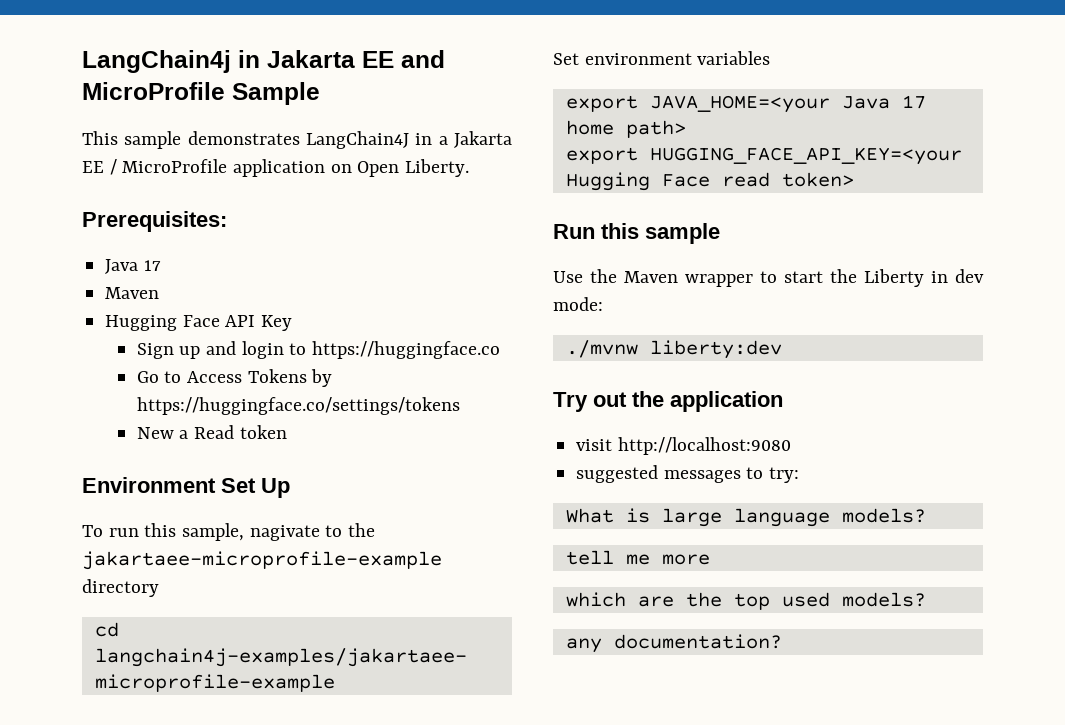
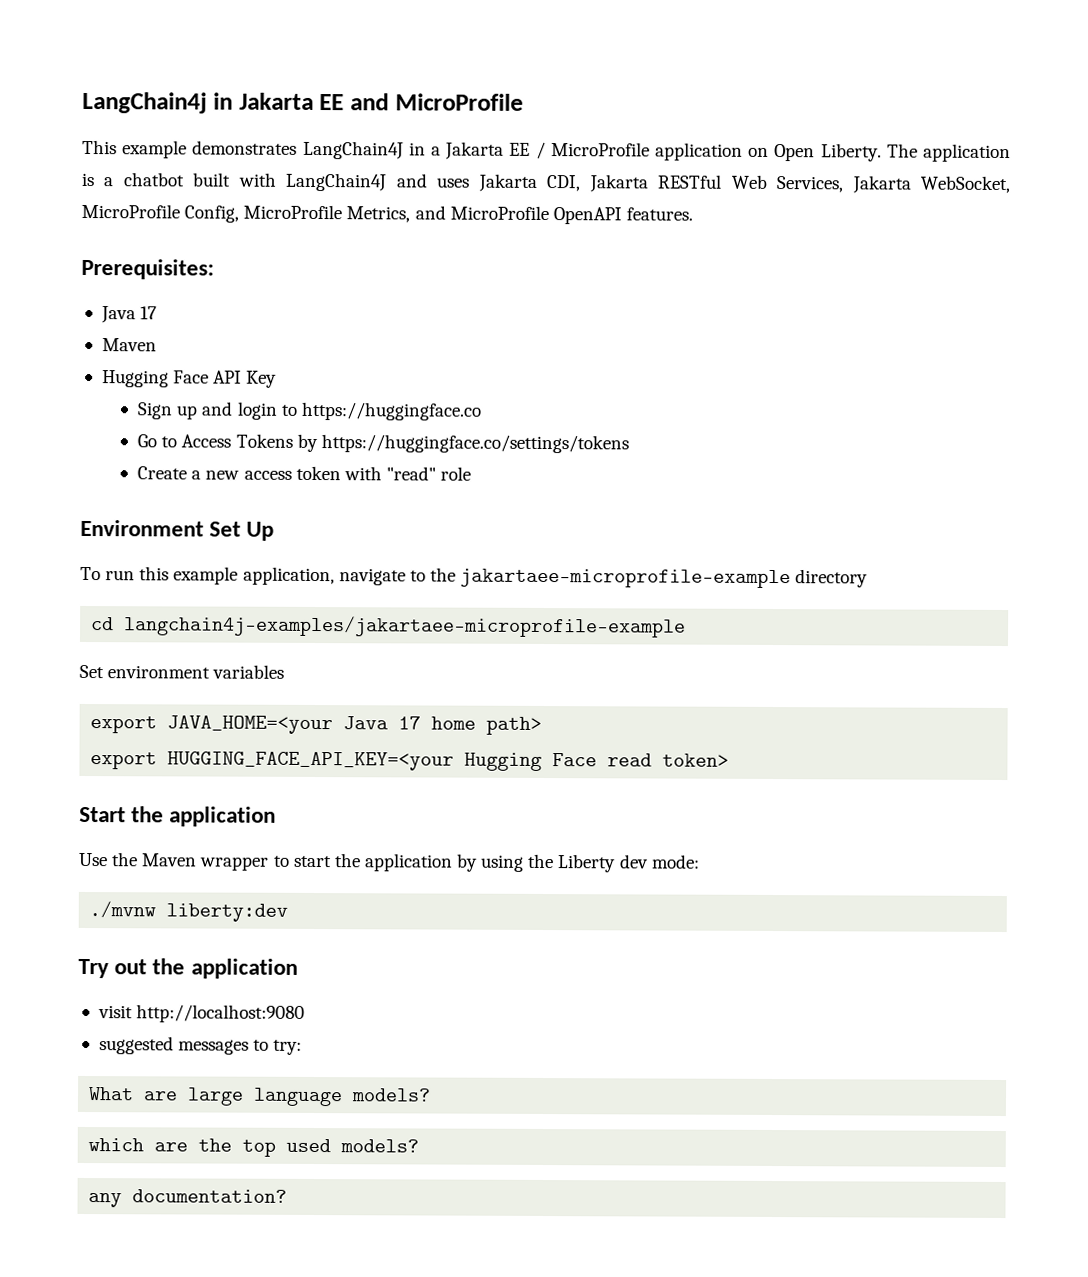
- LangChain4j in Jakarta EE and MicroProfile Sample
+ LangChain4j in Jakarta EE and MicroProfile
- This sample demonstrates LangChain4J in a Jakarta EE / MicroProfile application on Open Liberty.
+ This example demonstrates LangChain4J in a Jakarta EE / MicroProfile application on Open Liberty. The application is a chatbot built with LangChain4J and uses Jakarta CDI, Jakarta RESTful Web Services, Jakarta WebSocket, MicroProfile Config, MicroProfile Metrics, and MicroProfile OpenAPI features.
- New a Read token
+ Create a new access token with "read" role
- To run this sample, nagivate to the jakartaee-microprofile-example directory
+ To run this example application, navigate to the jakartaee-microprofile-example directory
- Run this sample
+ Start the application
- Use the Maven wrapper to start the Liberty in dev mode:
+ Use the Maven wrapper to start the application by using the Liberty dev mode:
- What is large language models?
+ What are large language models?
- tell me more

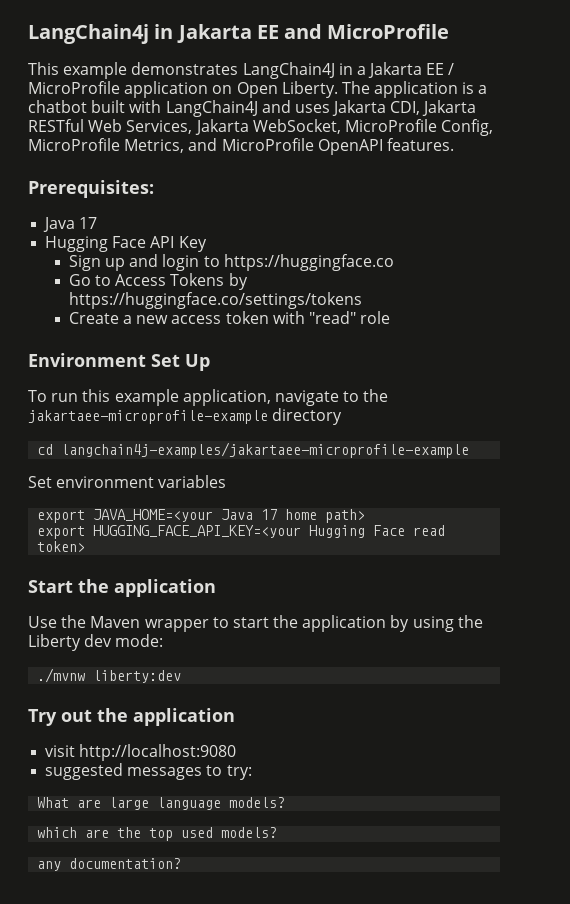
  Prerequisites:
  Java 17
- Maven

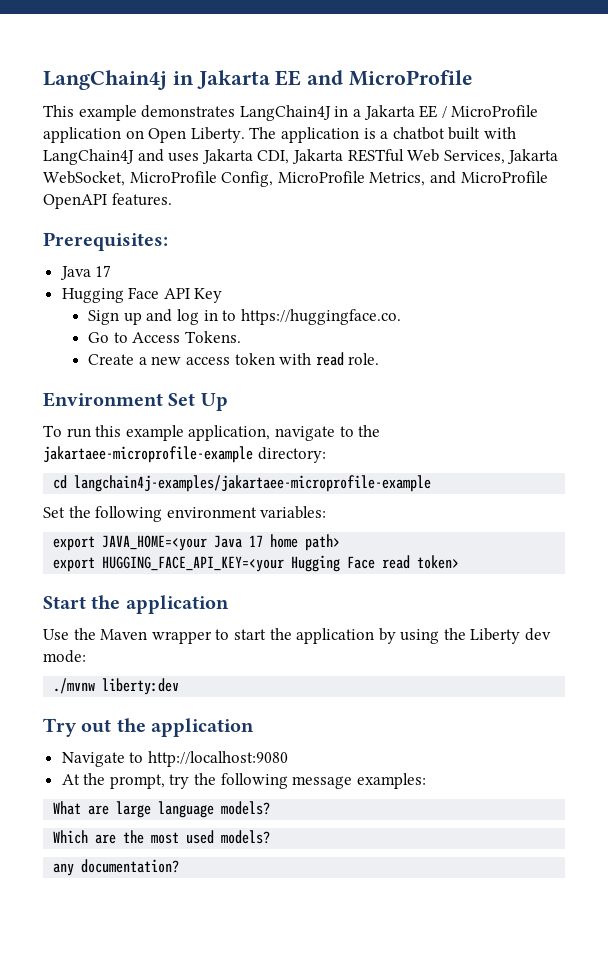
- Sign up and login to https://huggingface.co
+ Sign up and log in to https://huggingface.co.
- Go to Access Tokens by https://huggingface.co/settings/tokens
+ Go to Access Tokens.
- Create a new access token with "read" role
+ Create a new access token with read role.
- To run this example application, navigate to the jakartaee-microprofile-example directory
+ To run this example application, navigate to the jakartaee-microprofile-example directory:
- Set environment variables
+ Set the following environment variables:
- visit http://localhost:9080
+ Navigate to http://localhost:9080
- suggested messages to try:
+ At the prompt, try the following message examples:
- which are the top used models?
+ Which are the most used models?

